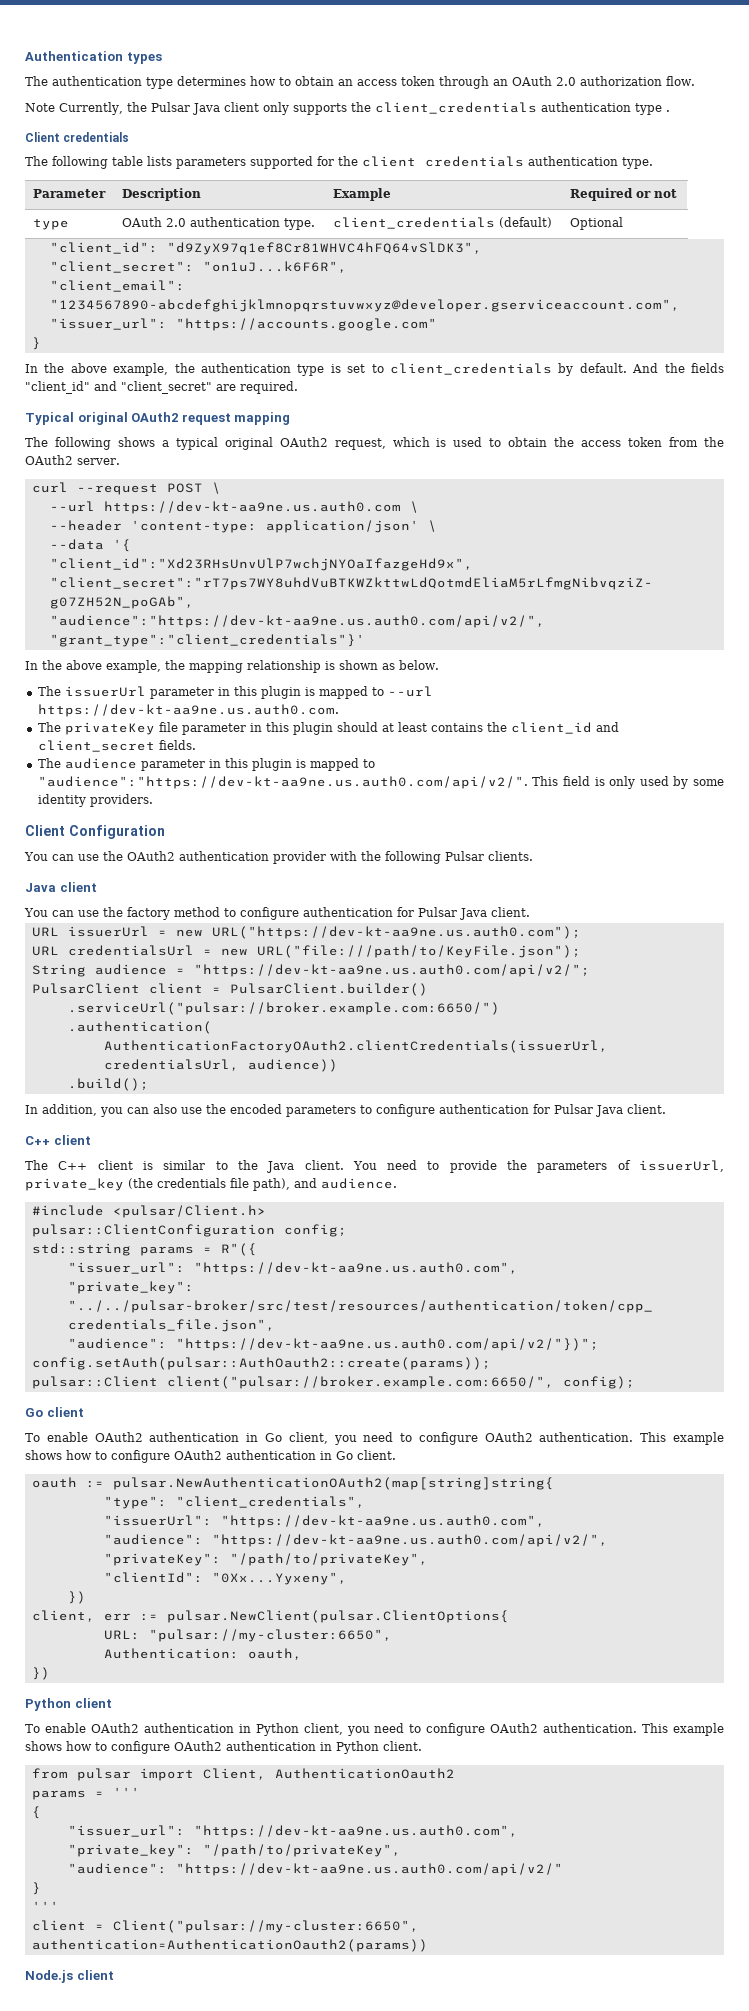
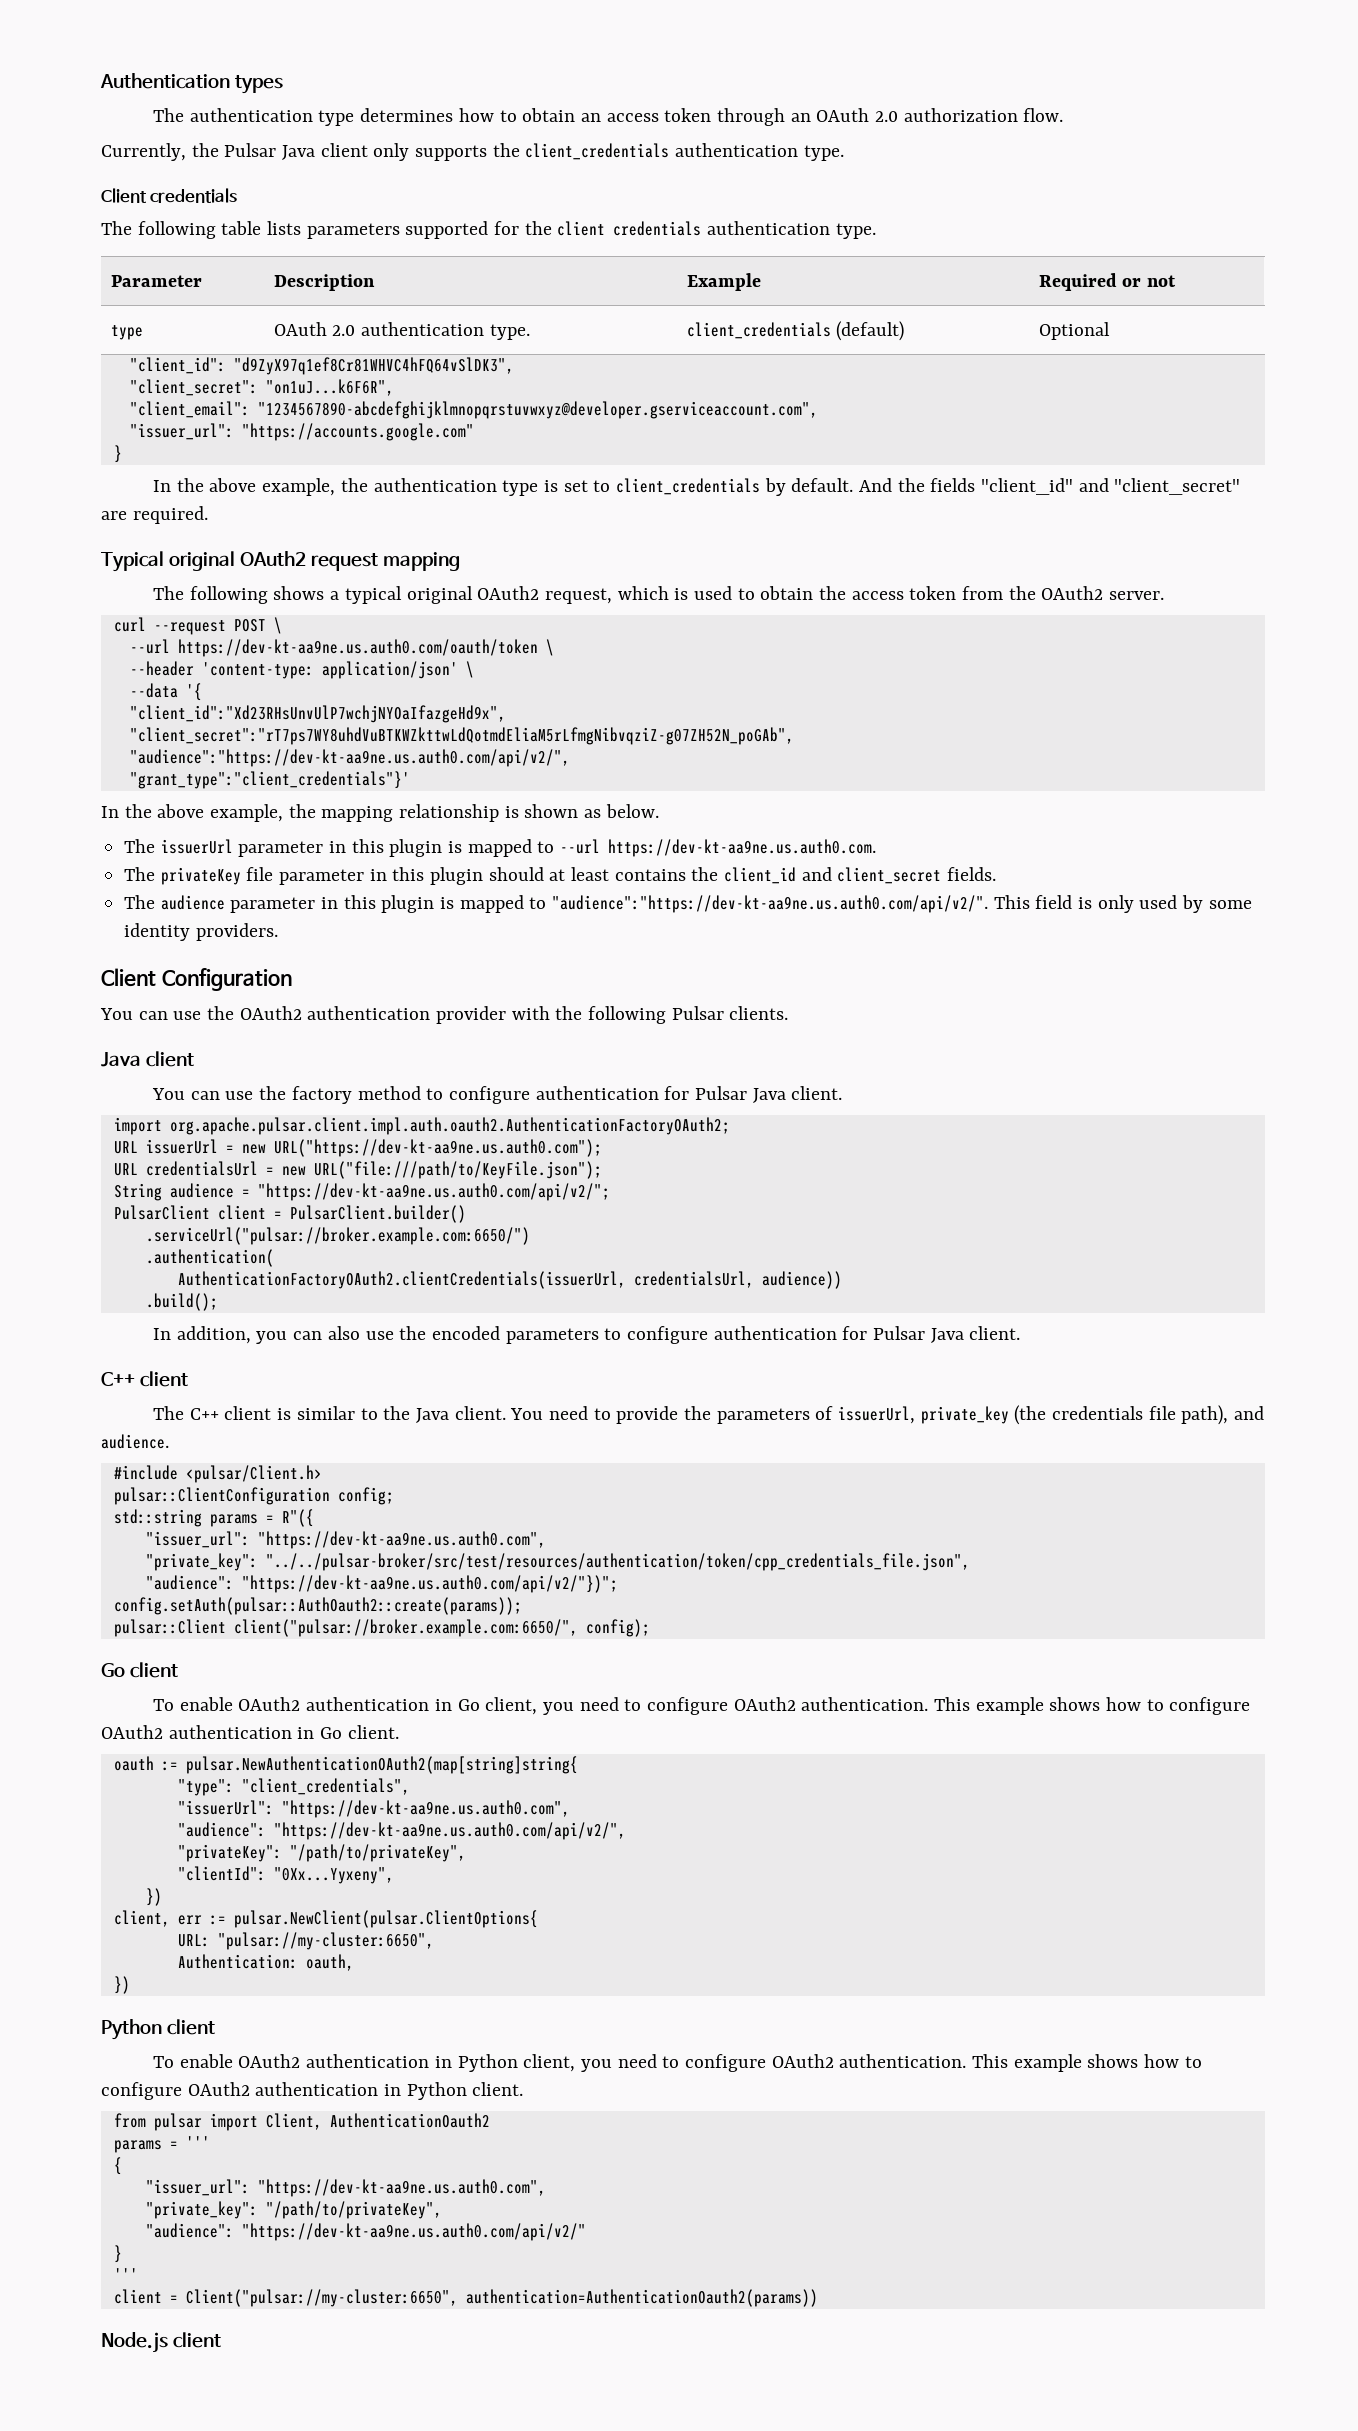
- Note Currently, the Pulsar Java client only supports the client_credentials authentication type .
+ Currently, the Pulsar Java client only supports the client_credentials authentication type.
- --url https://dev-kt-aa9ne.us.auth0.com \
+ --url https://dev-kt-aa9ne.us.auth0.com/oauth/token \
+ import org.apache.pulsar.client.impl.auth.oauth2.AuthenticationFactoryOAuth2;

